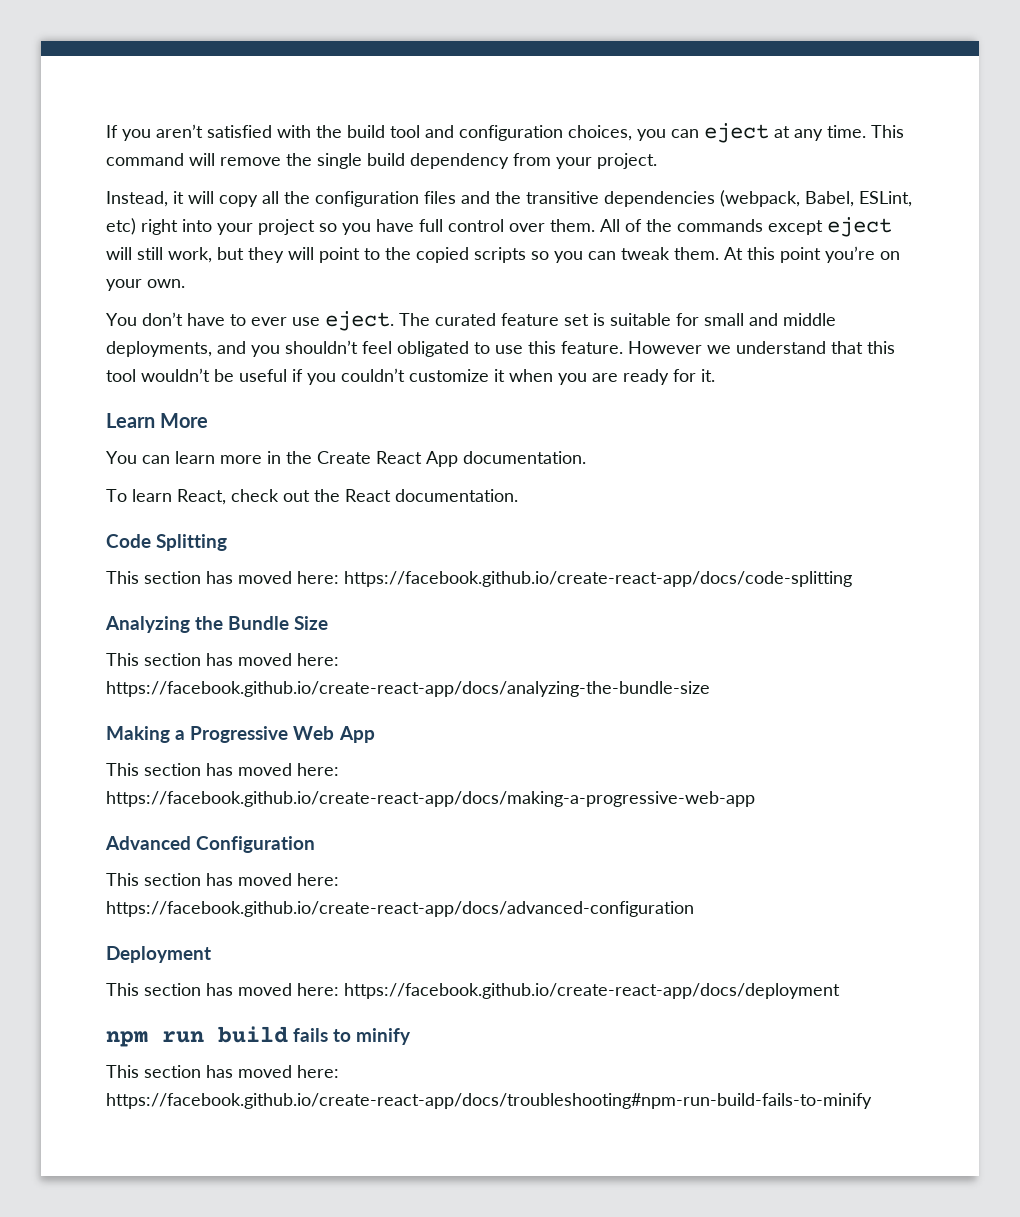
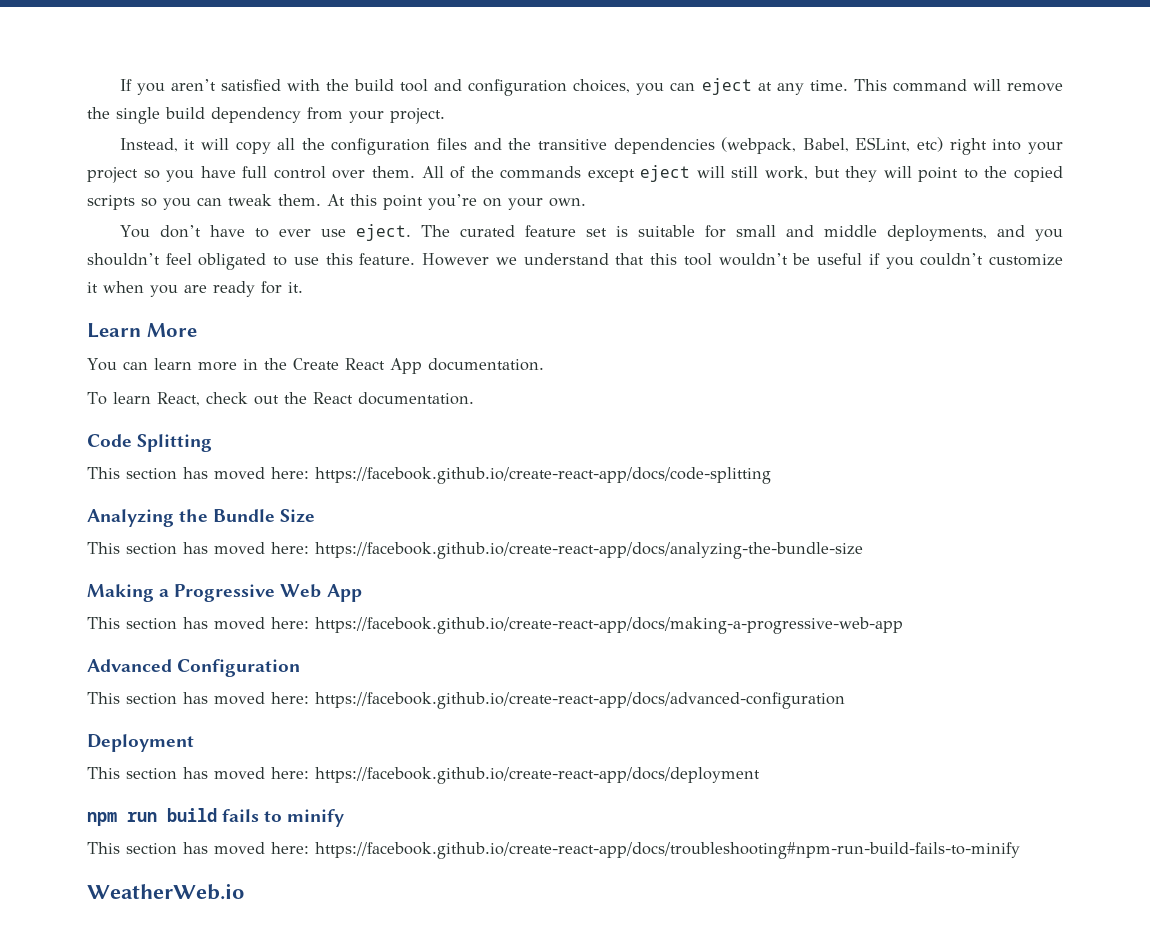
+ WeatherWeb.io

